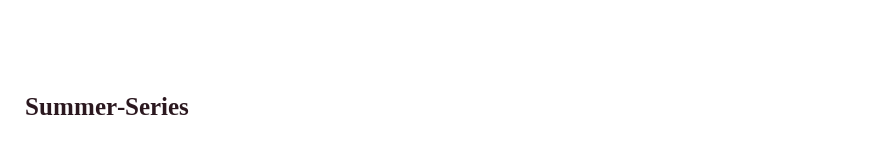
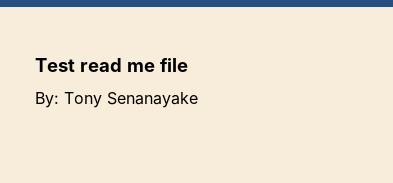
- Summer-Series
+ Test read me file
+ By: Tony Senanayake

